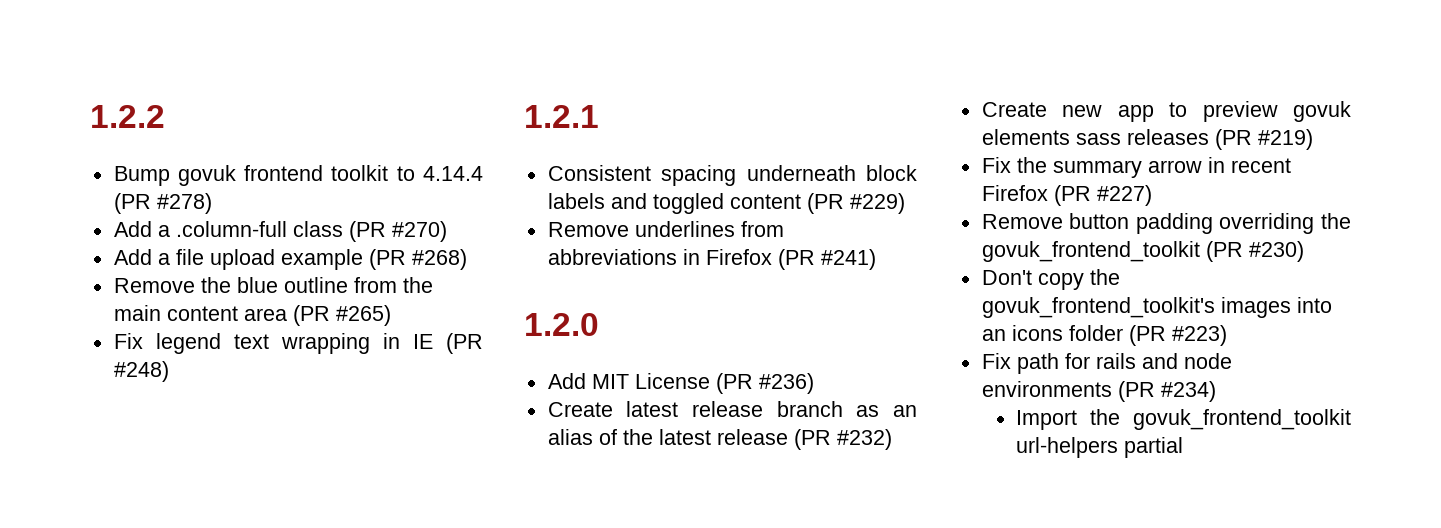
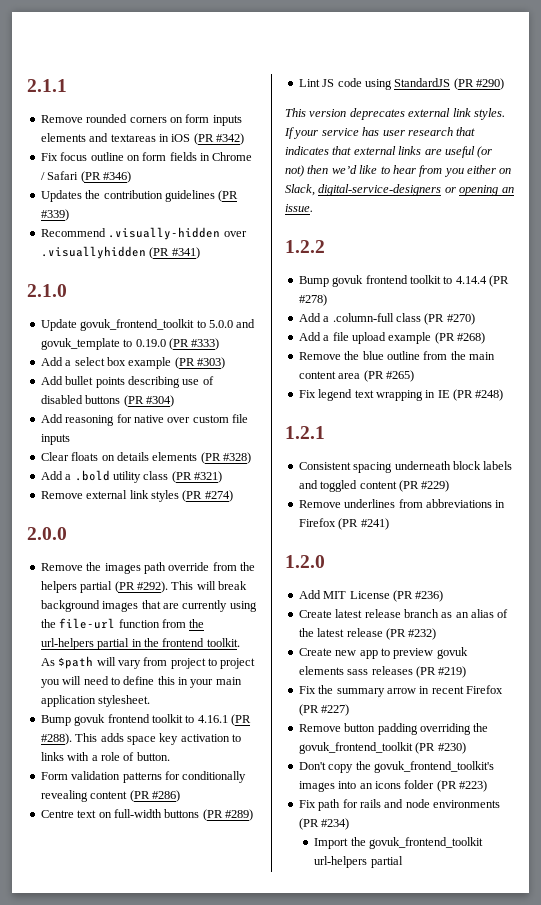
+ 2.1.1
+ Remove rounded corners on form inputs elements and textareas in iOS (PR #342)
+ Fix focus outline on form fields in Chrome / Safari (PR #346)
+ Updates the contribution guidelines (PR #339)
+ Recommend .visually-hidden over .visuallyhidden (PR #341)
+ 2.1.0
+ Update govuk_frontend_toolkit to 5.0.0 and govuk_template to 0.19.0 (PR #333)
+ Add a select box example (PR #303)
+ Add bullet points describing use of disabled buttons (PR #304)
+ Add reasoning for native over custom file inputs
+ Clear floats on details elements (PR #328)
+ Add a .bold utility class (PR #321)
+ Remove external link styles (PR #274)
+ 2.0.0
+ Remove the images path override from the helpers partial (PR #292). This will break background images that are currently using the file-url function from the url-helpers partial in the frontend toolkit. As $path will vary from project to project you will need to define this in your main application stylesheet.
+ Bump govuk frontend toolkit to 4.16.1 (PR #288). This adds space key activation to links with a role of button.
+ Form validation patterns for conditionally revealing content (PR #286)
+ Centre text on full-width buttons (PR #289)
+ Lint JS code using StandardJS (PR #290)
+ This version deprecates external link styles. If your service has user research that indicates that external links are useful (or not) then we’d like to hear from you either on Slack, digital-service-designers or opening an issue.

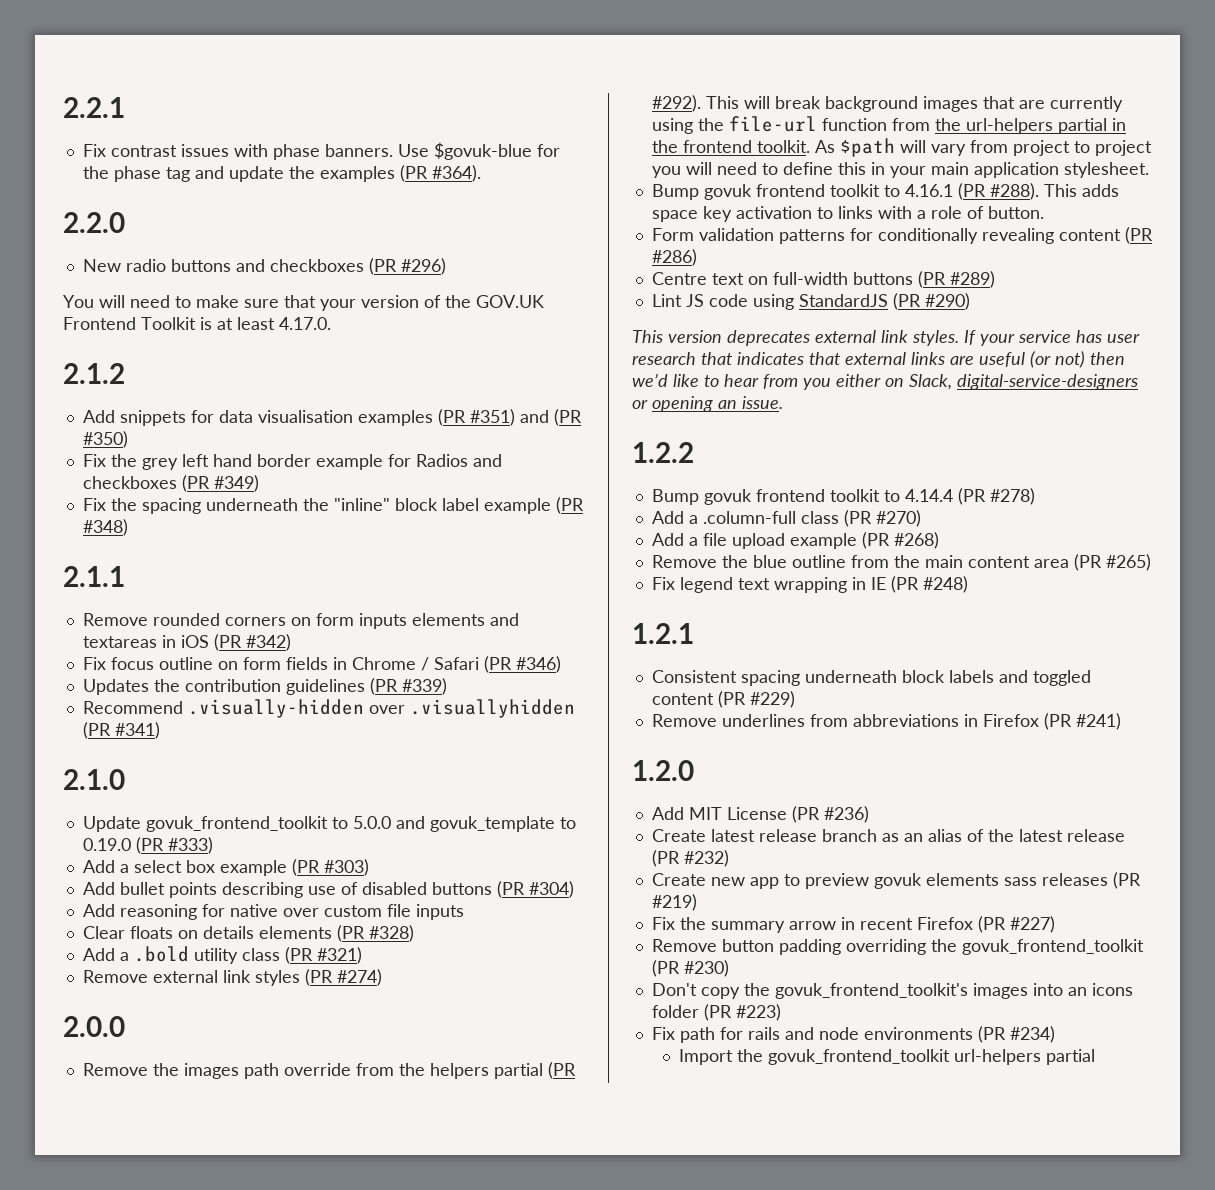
+ 2.2.1
+ Fix contrast issues with phase banners. Use $govuk-blue for the phase tag and update the examples (PR #364).
+ 2.2.0
+ New radio buttons and checkboxes (PR #296)
+ You will need to make sure that your version of the GOV.UK Frontend Toolkit is at least 4.17.0.
+ 2.1.2
+ Add snippets for data visualisation examples (PR #351) and (PR #350)
+ Fix the grey left hand border example for Radios and checkboxes (PR #349)
+ Fix the spacing underneath the "inline" block label example (PR #348)

